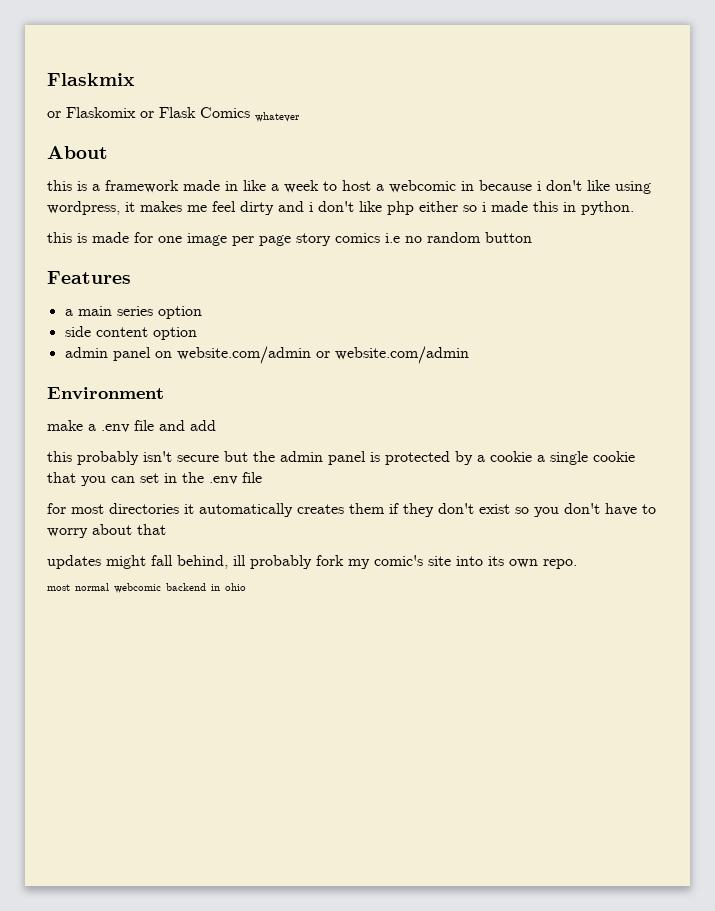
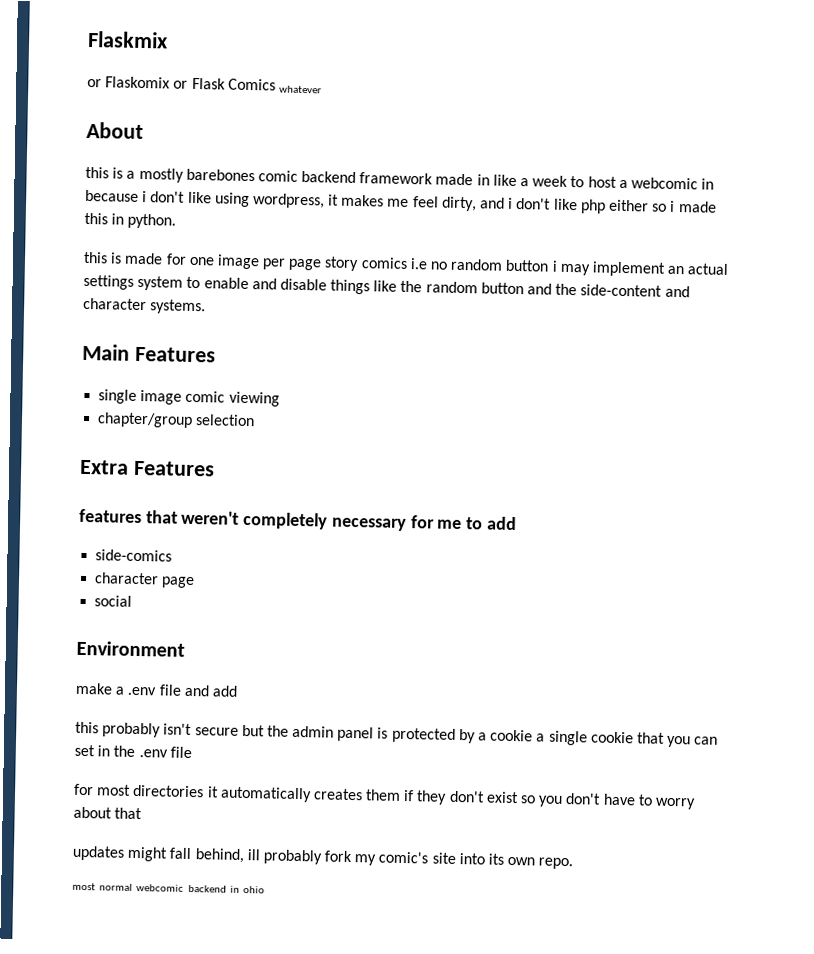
- this is a framework made in like a week to host a webcomic in because i don't like using wordpress, it makes me feel dirty and i don't like php either so i made this in python.
+ this is a mostly barebones comic backend framework made in like a week to host a webcomic in because i don't like using wordpress, it makes me feel dirty, and i don't like php either so i made this in python.
- this is made for one image per page story comics i.e no random button
- Features
- a main series option
- side content option
- admin panel on website.com/admin or website.com/admin
+ this is made for one image per page story comics i.e no random button i may implement an actual settings system to enable and disable things like the random button and the side-content and character systems.
+ Main Features
+ single image comic viewing
+ chapter/group selection
+ Extra Features
+ features that weren't completely necessary for me to add
+ side-comics
+ character page
+ social

